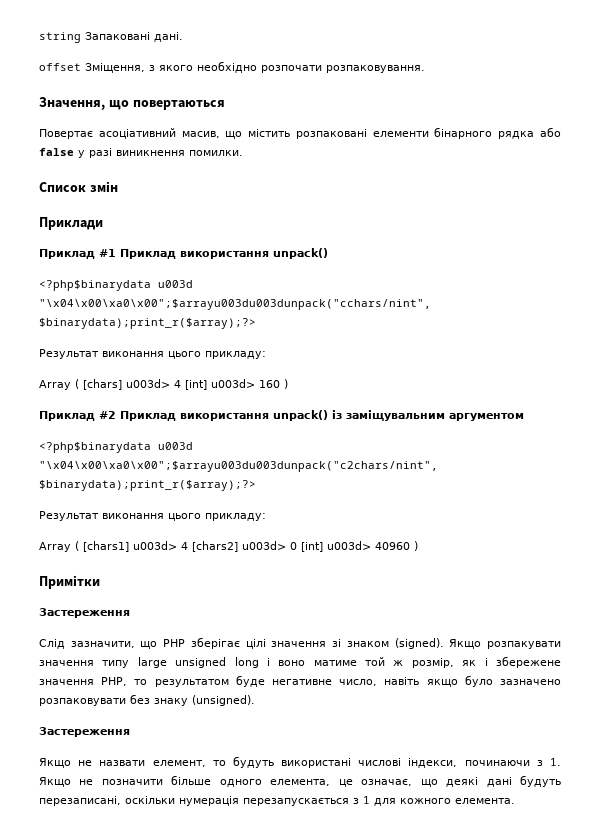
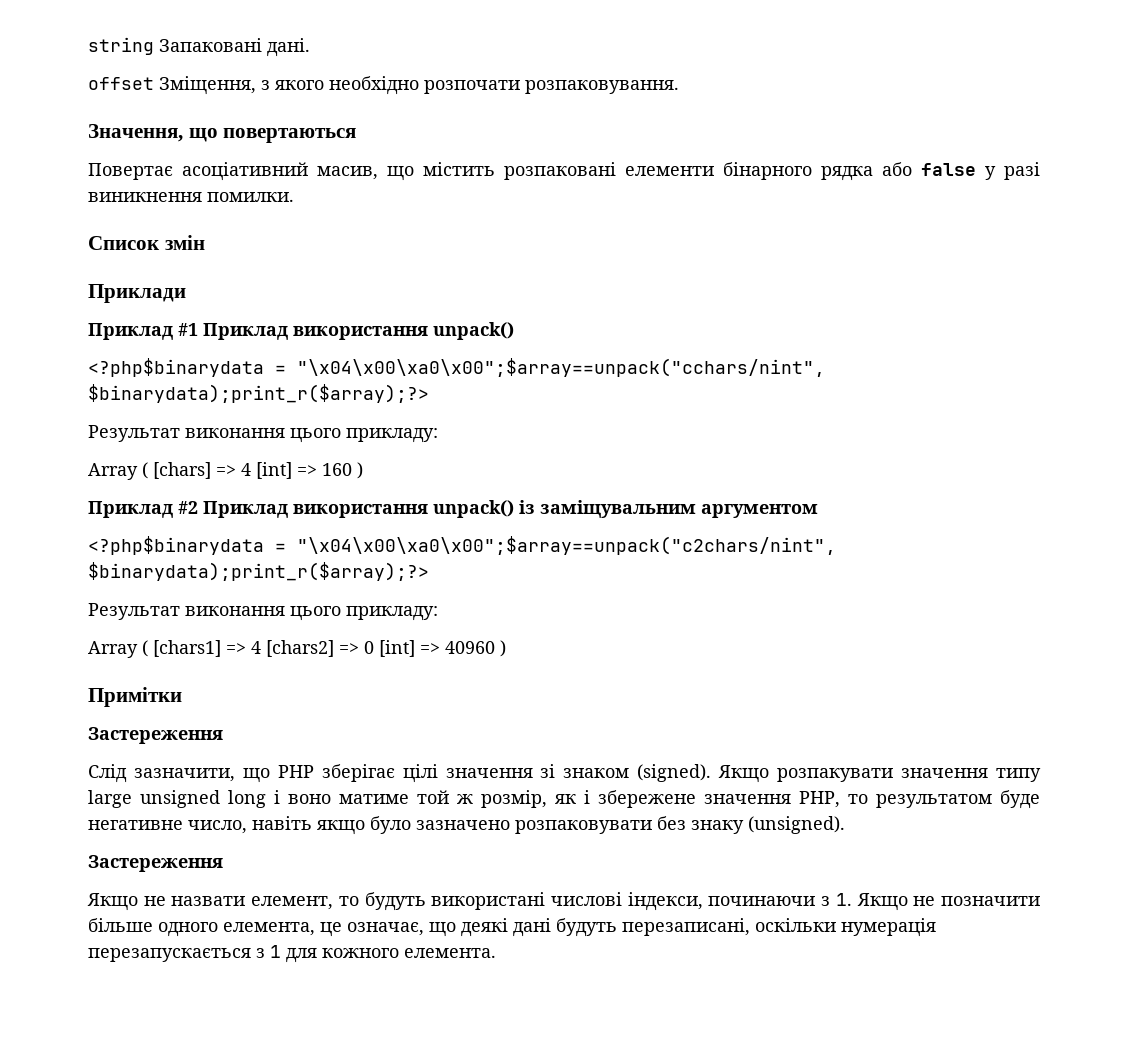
- <?php$binarydata u003d "\x04\x00\xa0\x00";$arrayu003du003dunpack("cchars/nint", $binarydata);print_r($array);?>
+ <?php$binarydata = "\x04\x00\xa0\x00";$array==unpack("cchars/nint", $binarydata);print_r($array);?>
- Array ( [chars] u003d> 4 [int] u003d> 160 )
+ Array ( [chars] => 4 [int] => 160 )
- <?php$binarydata u003d "\x04\x00\xa0\x00";$arrayu003du003dunpack("c2chars/nint", $binarydata);print_r($array);?>
+ <?php$binarydata = "\x04\x00\xa0\x00";$array==unpack("c2chars/nint", $binarydata);print_r($array);?>
- Array ( [chars1] u003d> 4 [chars2] u003d> 0 [int] u003d> 40960 )
+ Array ( [chars1] => 4 [chars2] => 0 [int] => 40960 )

